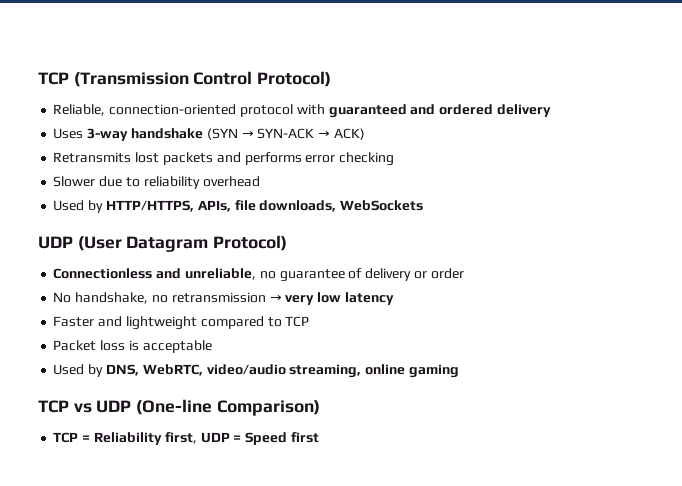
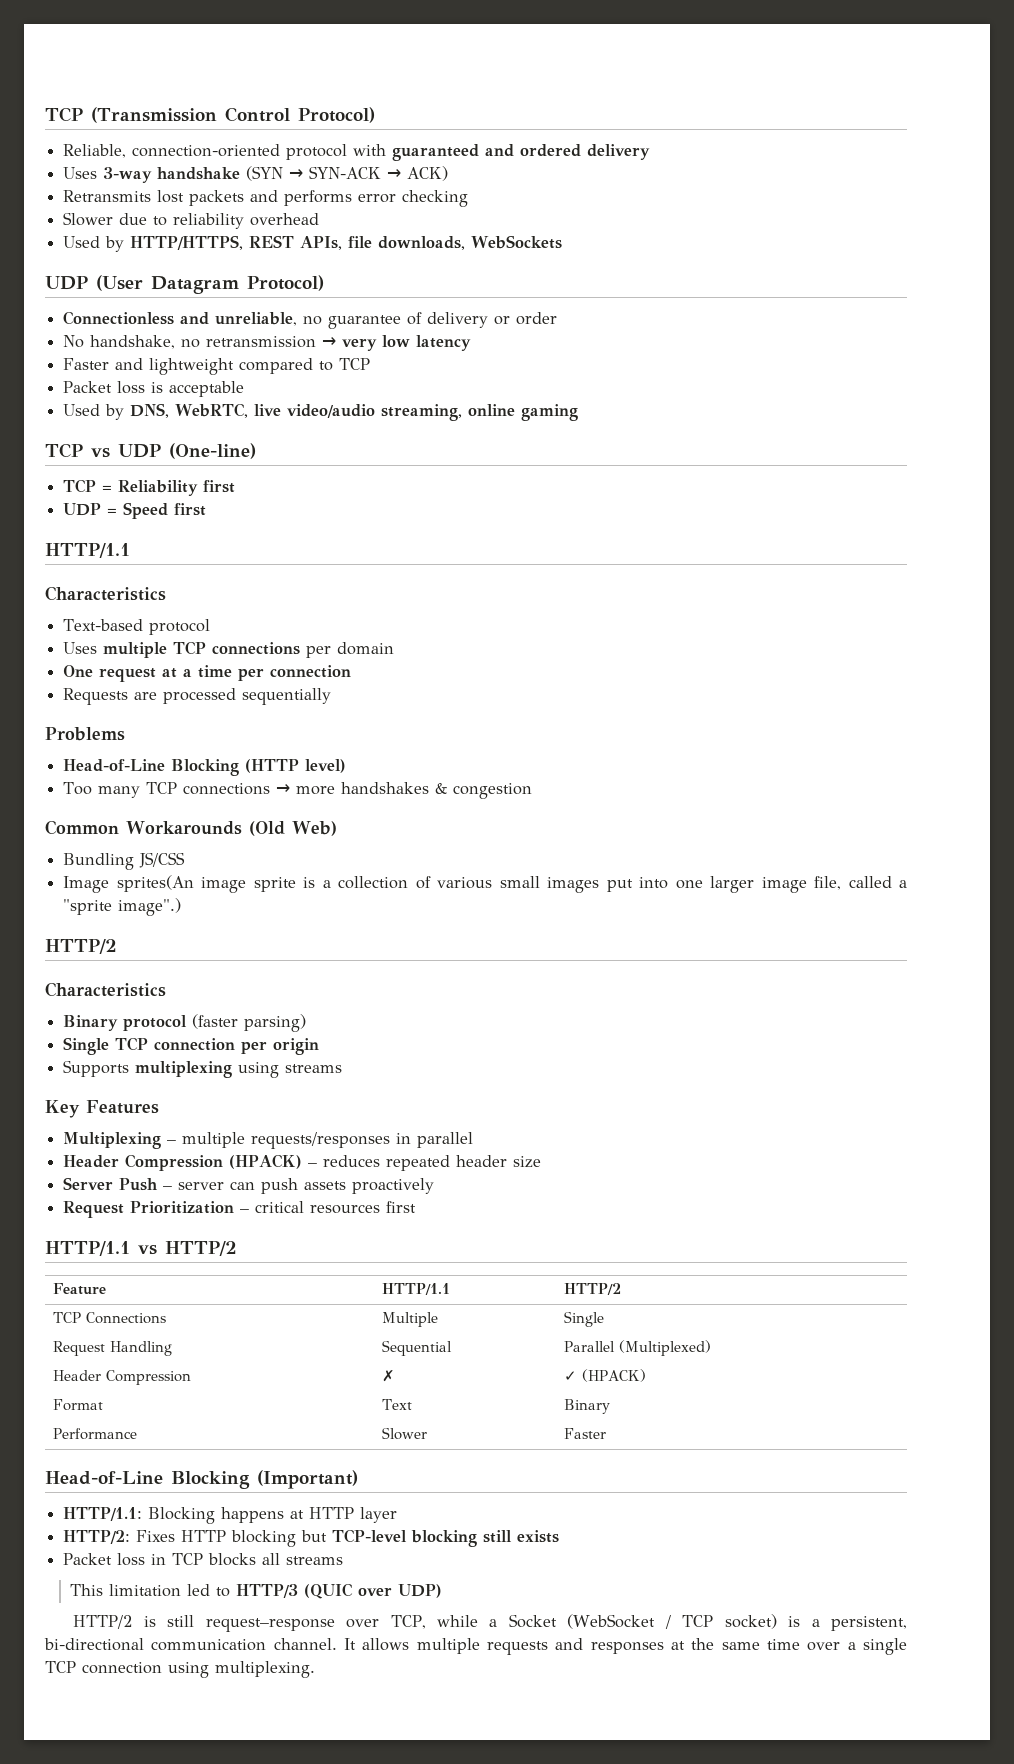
- Used by HTTP/HTTPS, APIs, file downloads, WebSockets
+ Used by HTTP/HTTPS, REST APIs, file downloads, WebSockets
- Used by DNS, WebRTC, video/audio streaming, online gaming
+ Used by DNS, WebRTC, live video/audio streaming, online gaming
- TCP vs UDP (One-line Comparison)
+ TCP vs UDP (One-line)
- TCP = Reliability first, UDP = Speed first
+ TCP = Reliability first
+ UDP = Speed first
+ HTTP/1.1
+ Characteristics
+ Text-based protocol
+ Uses multiple TCP connections per domain
+ One request at a time per connection
+ Requests are processed sequentially
+ Problems
+ Head-of-Line Blocking (HTTP level)
+ Too many TCP connections → more handshakes & congestion
+ Common Workarounds (Old Web)
+ Bundling JS/CSS
+ Image sprites(An image sprite is a collection of various small images put into one larger image file, called a "sprite image".)
+ HTTP/2
+ Characteristics
+ Binary protocol (faster parsing)
+ Single TCP connection per origin
+ Supports multiplexing using streams
+ Key Features
+ Multiplexing – multiple requests/responses in parallel
+ Header Compression (HPACK) – reduces repeated header size
+ Server Push – server can push assets proactively
+ Request Prioritization – critical resources first
+ HTTP/1.1 vs HTTP/2
+ Feature | HTTP/1.1 | HTTP/2
+ TCP Connections | Multiple | Single
+ Request Handling | Sequential | Parallel (Multiplexed)
+ Header Compression | ✗ | ✓ (HPACK)
+ Format | Text | Binary
+ Performance | Slower | Faster
+ Head-of-Line Blocking (Important)
+ HTTP/1.1: Blocking happens at HTTP layer
+ HTTP/2: Fixes HTTP blocking but TCP-level blocking still exists
+ Packet loss in TCP blocks all streams
+ This limitation led to HTTP/3 (QUIC over UDP)
+ HTTP/2 is still request–response over TCP, while a Socket (WebSocket / TCP socket) is a persistent, bi-directional communication channel. It allows multiple requests and responses at the same time over a single TCP connection using multiplexing.

